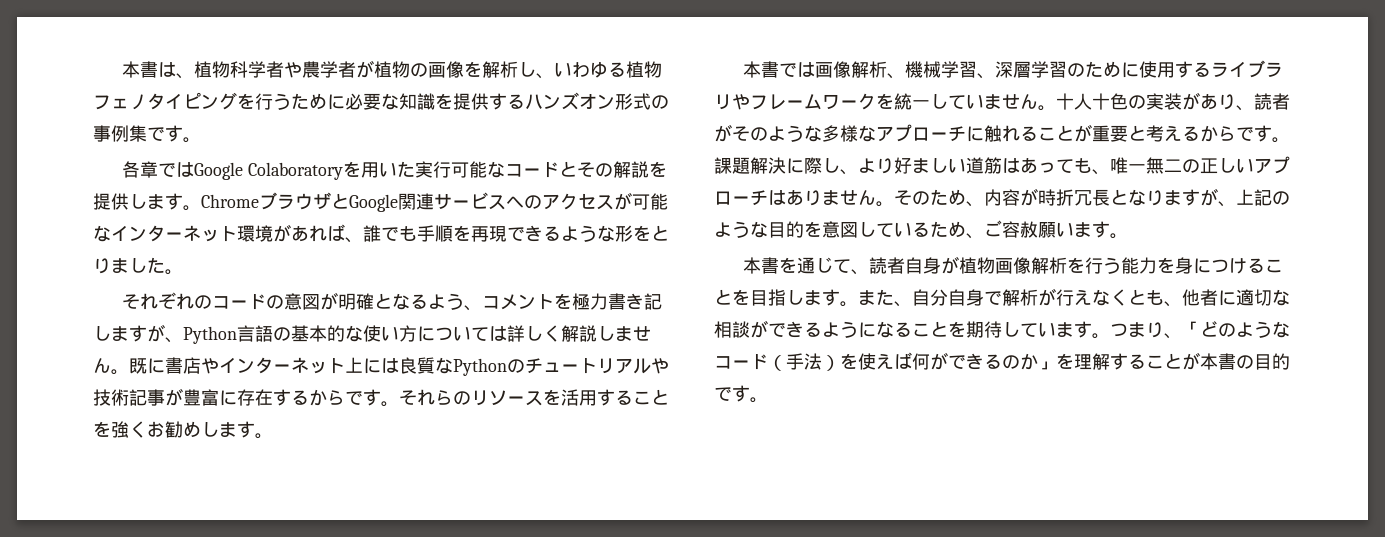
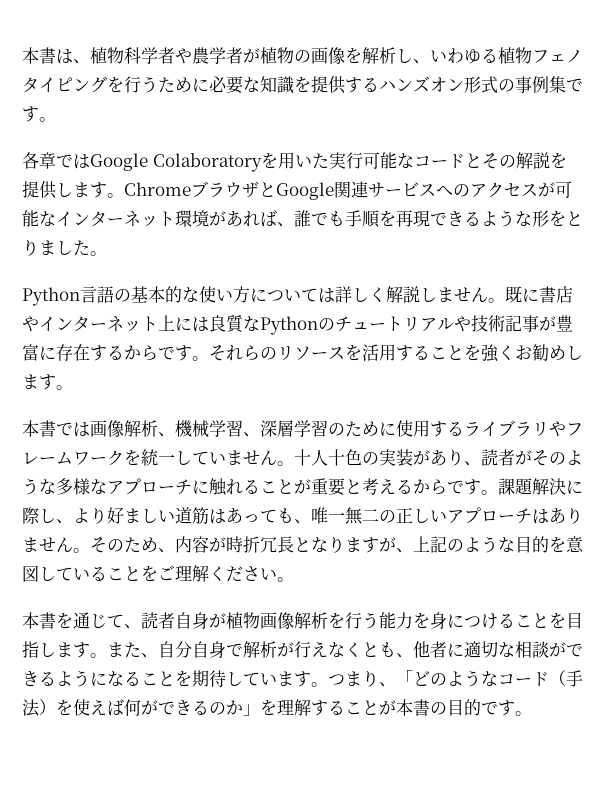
- それぞれのコードの意図が明確となるよう、コメントを極力書き記しますが、Python言語の基本的な使い方については詳しく解説しません。
+ Python言語の基本的な使い方については詳しく解説しません。
- そのため、内容が時折冗長となりますが、上記のような目的を意図しているため、ご容赦願います。
+ そのため、内容が時折冗長となりますが、上記のような目的を意図していることをご理解ください。

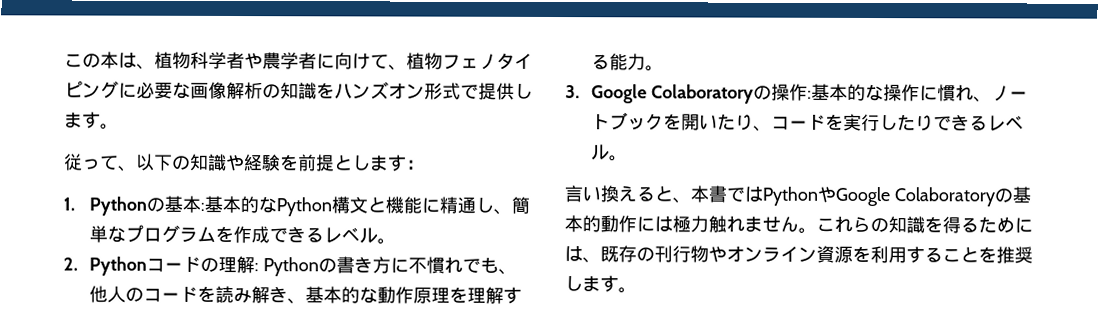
- 本書は、植物科学者や農学者が植物の画像を解析し、いわゆる植物フェノタイピングを行うために必要な知識を提供するハンズオン形式の事例集です。
- 各章ではGoogle Colaboratoryを用いた実行可能なコードとその解説を提供します。ChromeブラウザとGoogle関連サービスへのアクセスが可能なインターネット環境があれば、誰でも手順を再現できるような形をとりました。
- Python言語の基本的な使い方については詳しく解説しません。既に書店やインターネット上には良質なPythonのチュートリアルや技術記事が豊富に存在するからです。それらのリソースを活用することを強くお勧めします。
- 本書では画像解析、機械学習、深層学習のために使用するライブラリやフレームワークを統一していません。十人十色の実装があり、読者がそのような多様なアプローチに触れることが重要と考えるからです。課題解決に際し、より好ましい道筋はあっても、唯一無二の正しいアプローチはありません。そのため、内容が時折冗長となりますが、上記のような目的を意図していることをご理解ください。
- 本書を通じて、読者自身が植物画像解析を行う能力を身につけることを目指します。また、自分自身で解析が行えなくとも、他者に適切な相談ができるようになることを期待しています。つまり、「どのようなコード（手法）を使えば何ができるのか」を理解することが本書の目的です。
+ この本は、植物科学者や農学者に向けて、植物フェノタイピングに必要な画像解析の知識をハンズオン形式で提供します。
+ 従って、以下の知識や経験を前提とします：
+ 1. Pythonの基本:基本的なPython構文と機能に精通し、簡単なプログラムを作成できるレベル。
+ 2. Pythonコードの理解: Pythonの書き方に不慣れでも、他人のコードを読み解き、基本的な動作原理を理解する能力。
+ 3. Google Colaboratoryの操作:基本的な操作に慣れ、ノートブックを開いたり、コードを実行したりできるレベル。
+ 言い換えると、本書ではPythonやGoogle Colaboratoryの基本的動作には極力触れません。これらの知識を得るためには、既存の刊行物やオンライン資源を利用することを推奨します。

